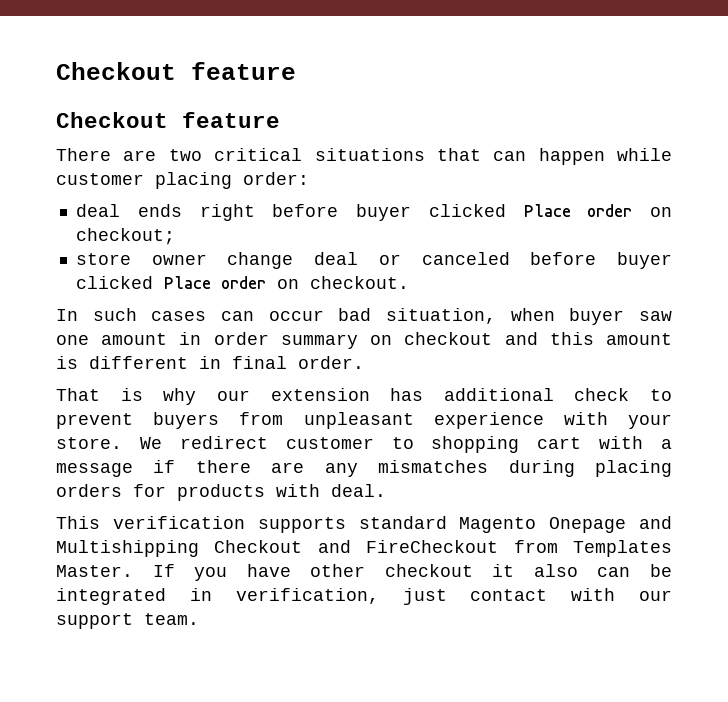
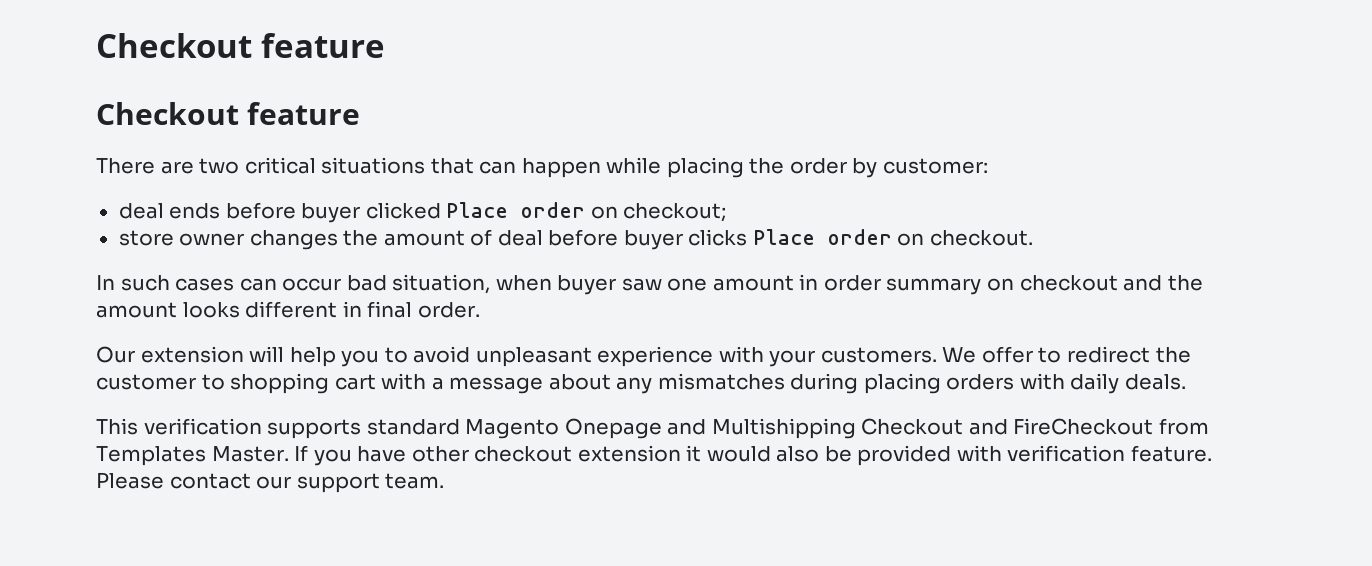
- There are two critical situations that can happen while customer placing order:
+ There are two critical situations that can happen while placing the order by customer:
- deal ends right before buyer clicked Place order on checkout;
+ deal ends before buyer clicked Place order on checkout;
- store owner change deal or canceled before buyer clicked Place order on checkout.
+ store owner changes the amount of deal before buyer clicks Place order on checkout.
- In such cases can occur bad situation, when buyer saw one amount in order summary on checkout and this amount is different in final order.
+ In such cases can occur bad situation, when buyer saw one amount in order summary on checkout and the amount looks different in final order.
- That is why our extension has additional check to prevent buyers from unpleasant experience with your store. We redirect customer to shopping cart with a message if there are any mismatches during placing orders for products with deal.
+ Our extension will help you to avoid unpleasant experience with your customers. We offer to redirect the customer to shopping cart with a message about any mismatches during placing orders with daily deals.
- If you have other checkout it also can be integrated in verification, just contact with our support team.
+ If you have other checkout extension it would also be provided with verification feature. Please contact our support team.

